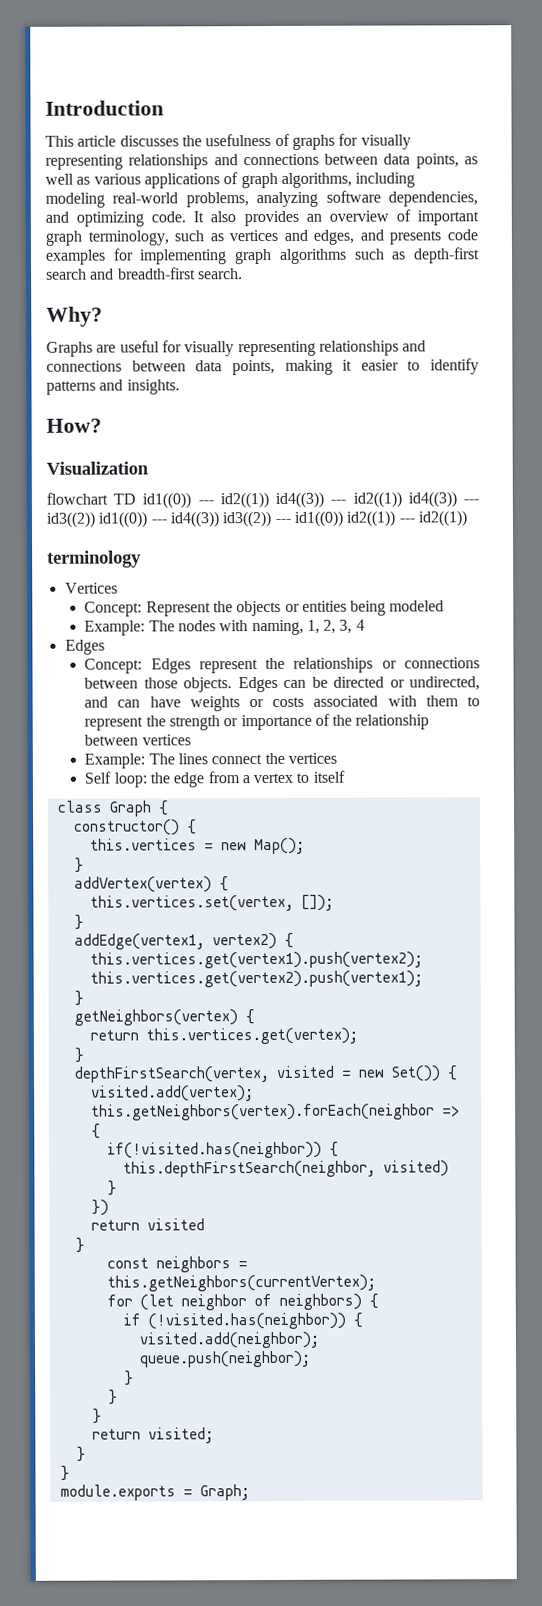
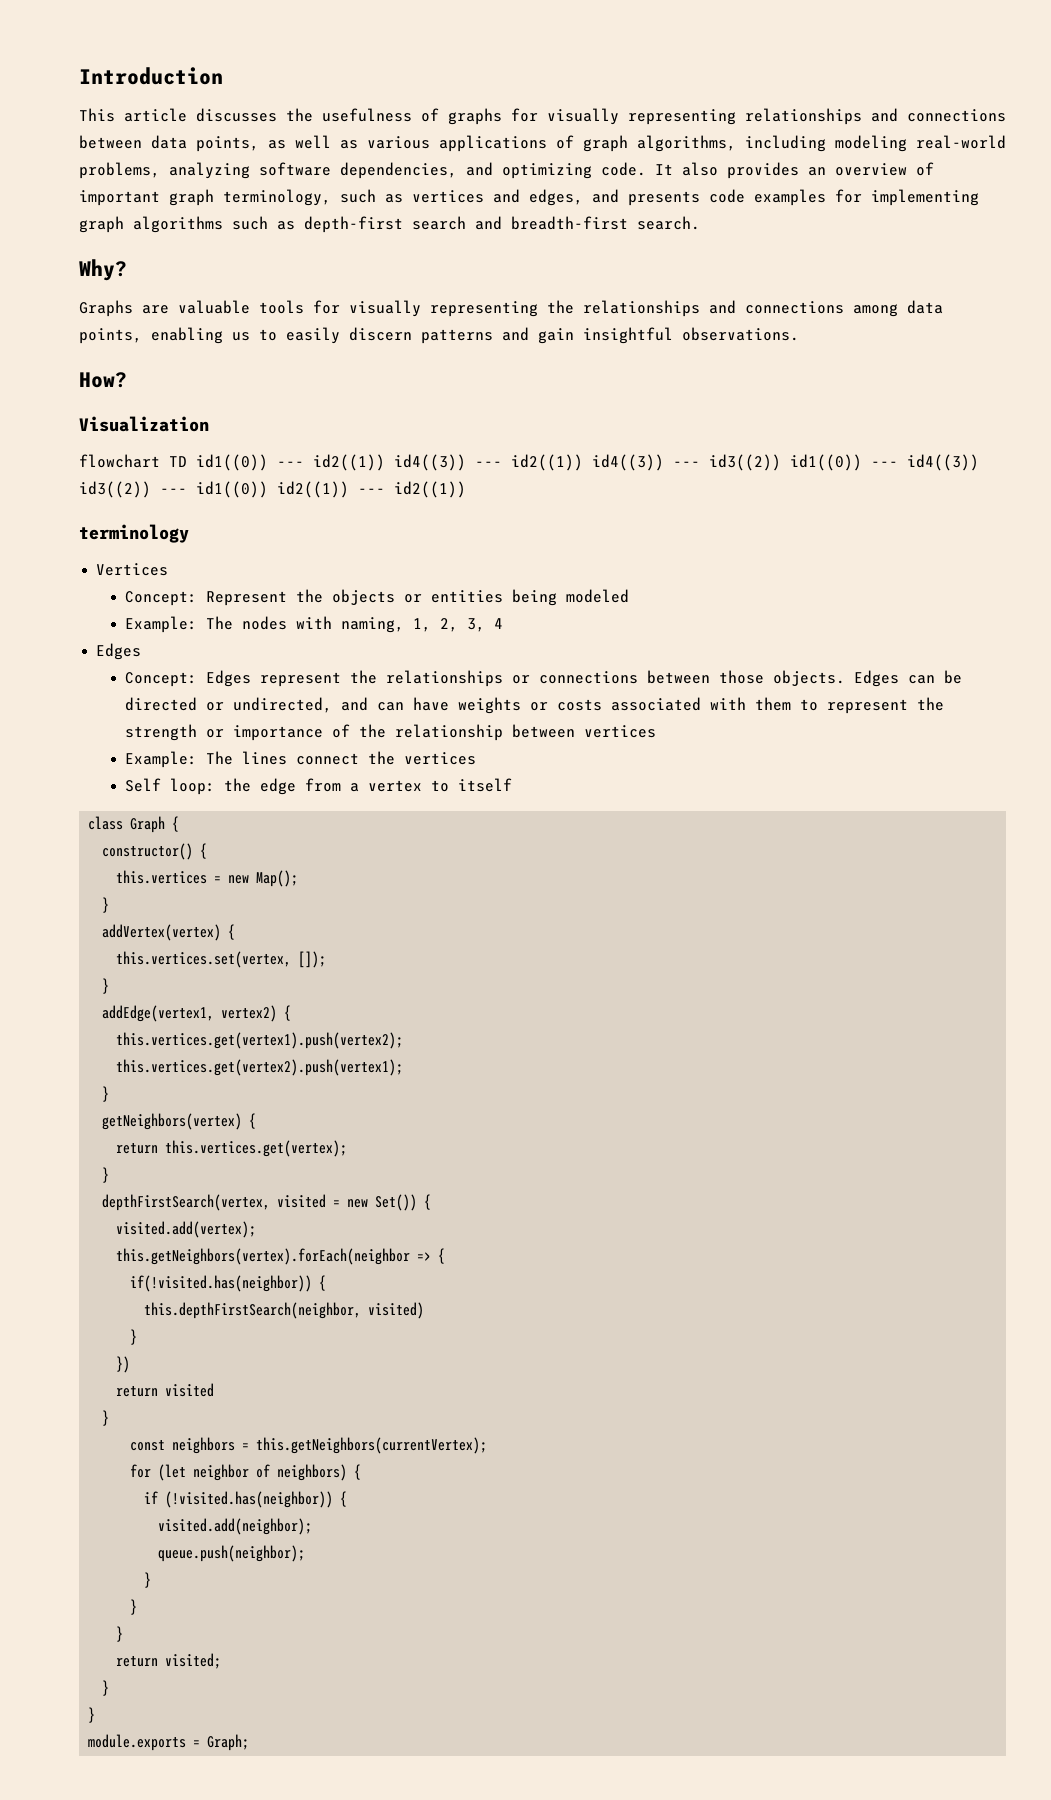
- Graphs are useful for visually representing relationships and connections between data points, making it easier to identify patterns and insights.
+ Graphs are valuable tools for visually representing the relationships and connections among data points, enabling us to easily discern patterns and gain insightful observations.

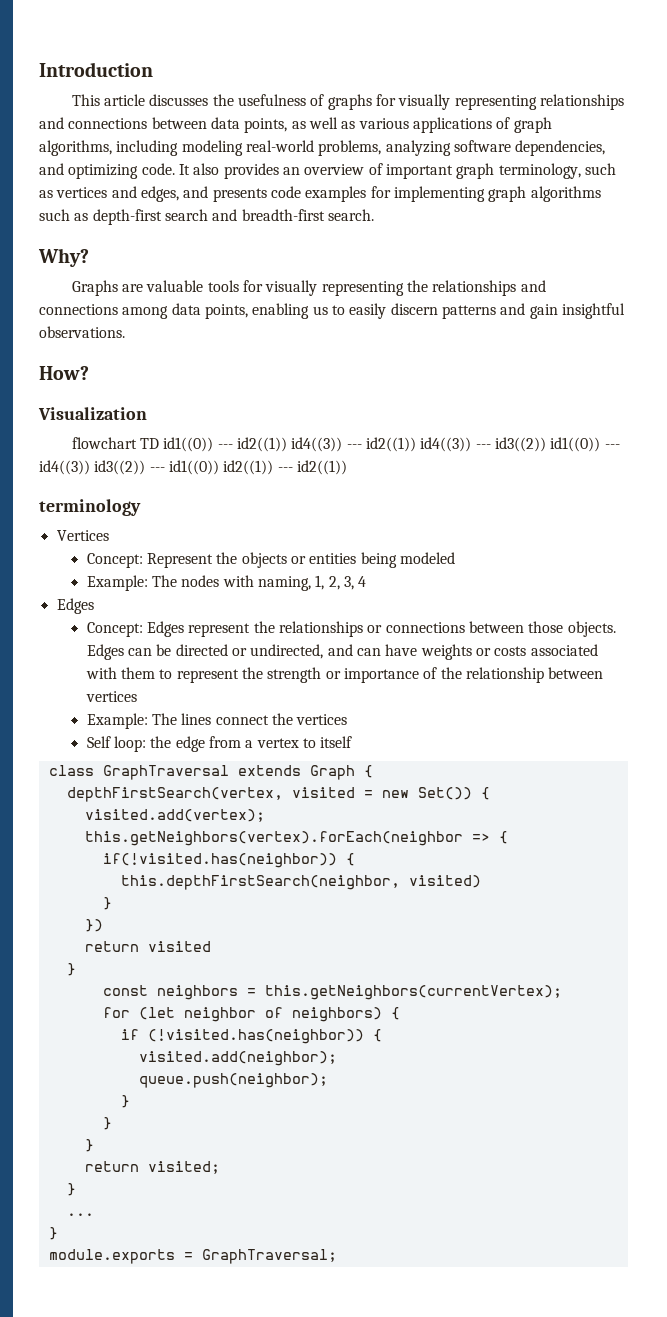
- class Graph {
+ class GraphTraversal extends Graph {
- constructor() {
- this.vertices = new Map();
- }
- addVertex(vertex) {
- this.vertices.set(vertex, []);
- }
- addEdge(vertex1, vertex2) {
- this.vertices.get(vertex1).push(vertex2);
- this.vertices.get(vertex2).push(vertex1);
- }
- getNeighbors(vertex) {
- return this.vertices.get(vertex);
- }
+ ...
- module.exports = Graph;
+ module.exports = GraphTraversal;

